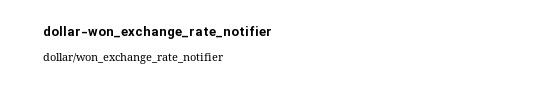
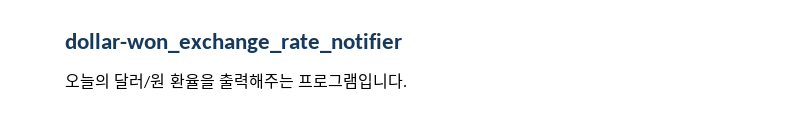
- dollar/won_exchange_rate_notifier
+ 오늘의 달러/원 환율을 출력해주는 프로그램입니다.

